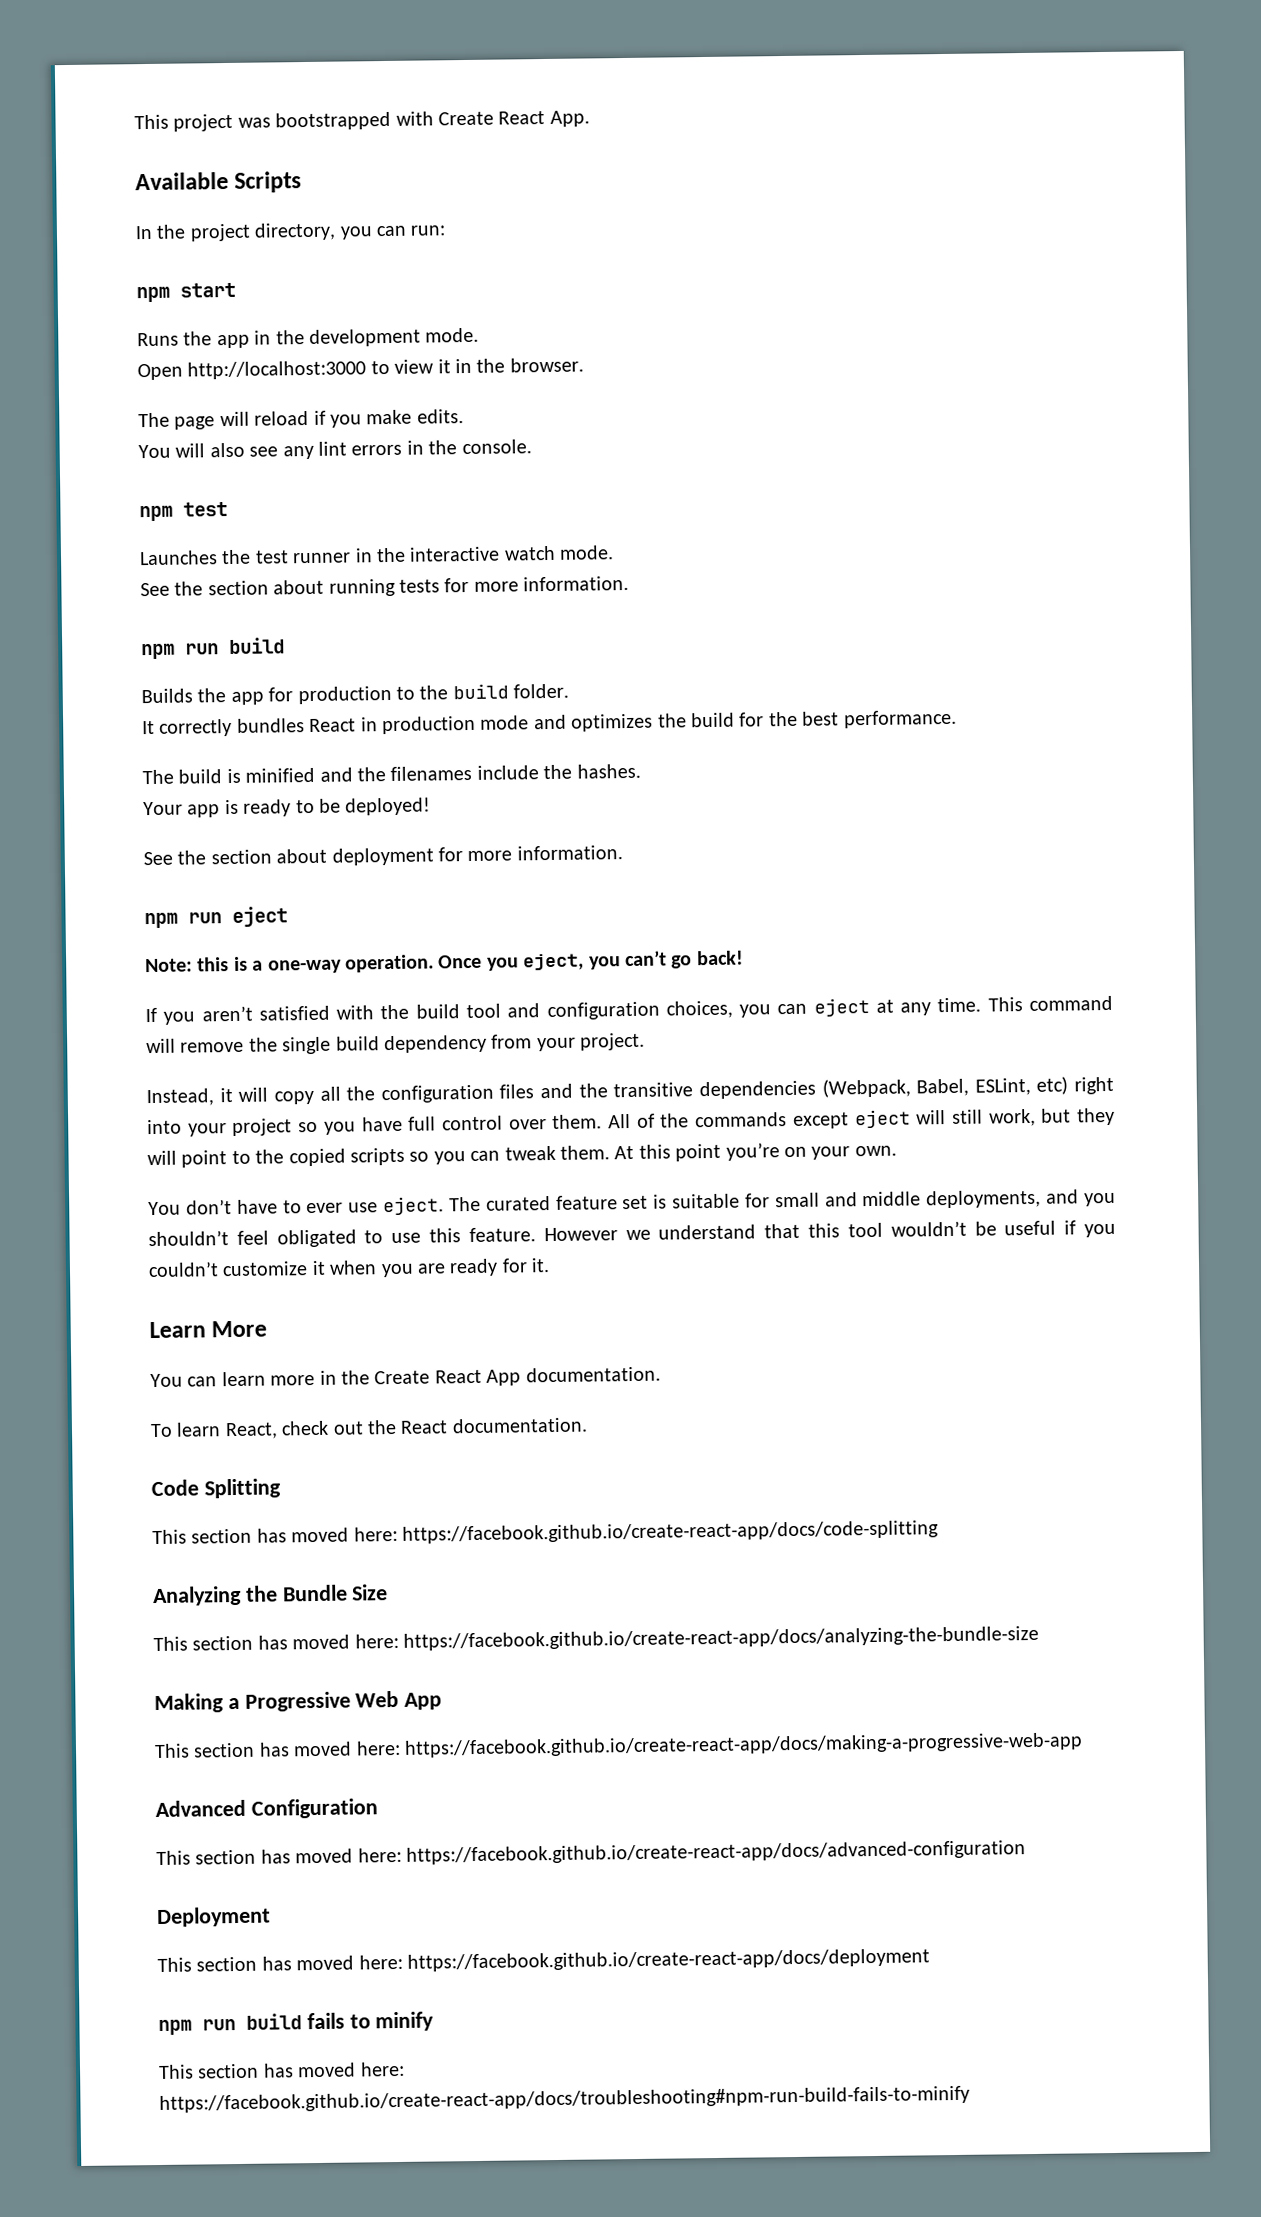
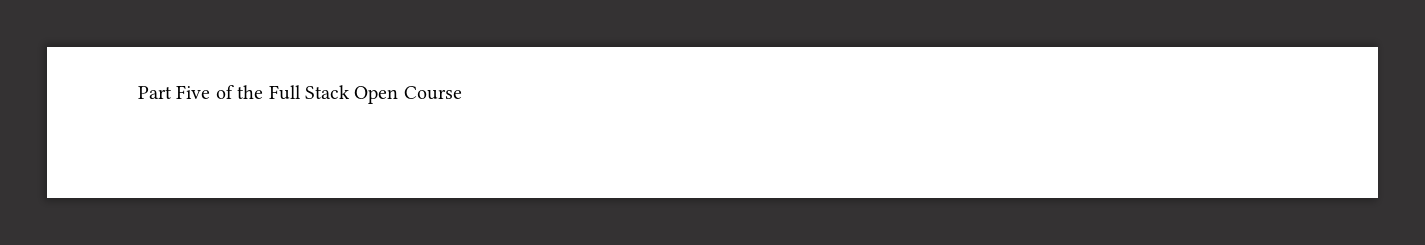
- This project was bootstrapped with Create React App.
- Available Scripts
- In the project directory, you can run:
- npm start
- Runs the app in the development mode.
- Open http://localhost:3000 to view it in the browser.
- The page will reload if you make edits.
- You will also see any lint errors in the console.
- npm test
- Launches the test runner in the interactive watch mode.
- See the section about running tests for more information.
- npm run build
- Builds the app for production to the build folder.
- It correctly bundles React in production mode and optimizes the build for the best performance.
- The build is minified and the filenames include the hashes.
- Your app is ready to be deployed!
- See the section about deployment for more information.
- npm run eject
- Note: this is a one-way operation. Once you eject, you can’t go back!
- If you aren’t satisfied with the build tool and configuration choices, you can eject at any time. This command will remove the single build dependency from your project.
- Instead, it will copy all the configuration files and the transitive dependencies (Webpack, Babel, ESLint, etc) right into your project so you have full control over them. All of the commands except eject will still work, but they will point to the copied scripts so you can tweak them. At this point you’re on your own.
- You don’t have to ever use eject. The curated feature set is suitable for small and middle deployments, and you shouldn’t feel obligated to use this feature. However we understand that this tool wouldn’t be useful if you couldn’t customize it when you are ready for it.
- Learn More
- You can learn more in the Create React App documentation.
- To learn React, check out the React documentation.
- Code Splitting
- This section has moved here: https://facebook.github.io/create-react-app/docs/code-splitting
- Analyzing the Bundle Size
- This section has moved here: https://facebook.github.io/create-react-app/docs/analyzing-the-bundle-size
- Making a Progressive Web App
- This section has moved here: https://facebook.github.io/create-react-app/docs/making-a-progressive-web-app
- Advanced Configuration
- This section has moved here: https://facebook.github.io/create-react-app/docs/advanced-configuration
- Deployment
- This section has moved here: https://facebook.github.io/create-react-app/docs/deployment
- npm run build fails to minify
- This section has moved here: https://facebook.github.io/create-react-app/docs/troubleshooting#npm-run-build-fails-to-minify
+ Part Five of the Full Stack Open Course

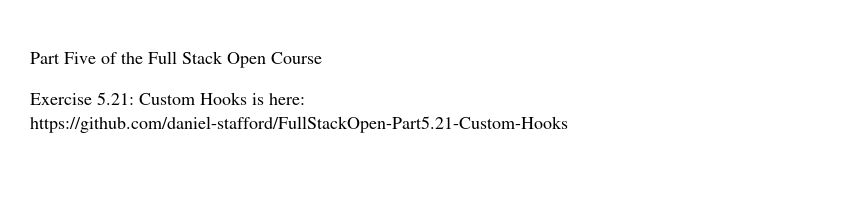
+ Exercise 5.21: Custom Hooks is here: https://github.com/daniel-stafford/FullStackOpen-Part5.21-Custom-Hooks

